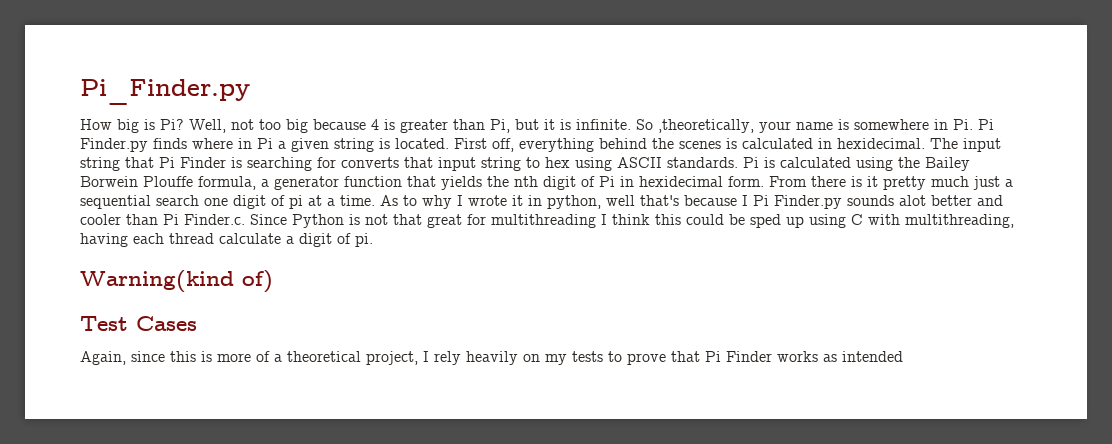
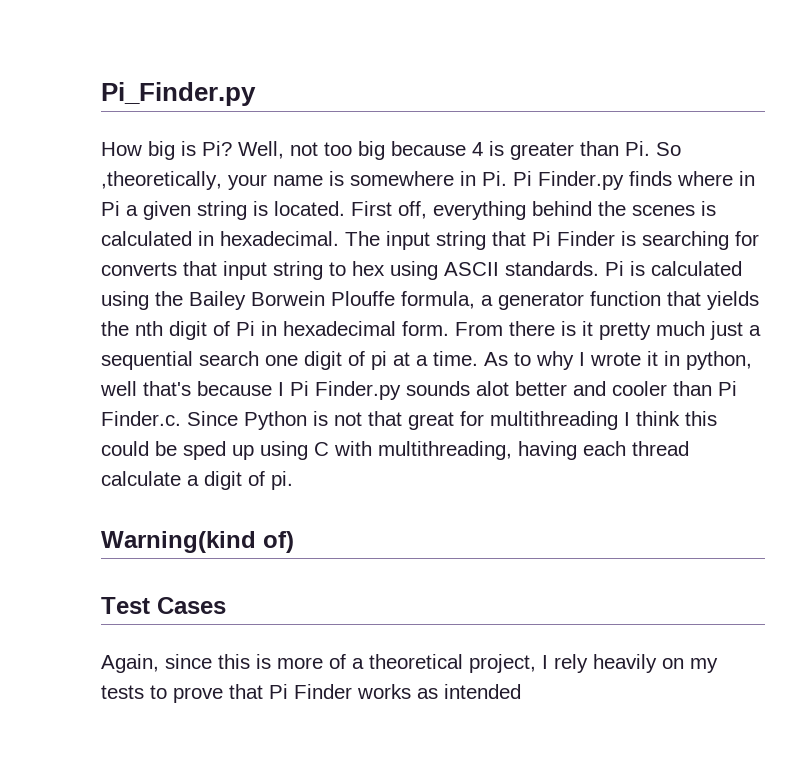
- Well, not too big because 4 is greater than Pi, but it is infinite. So ,theoretically, your name is somewhere in Pi. Pi Finder.py finds where in Pi a given string is located.
+ Well, not too big because 4 is greater than Pi. So ,theoretically, your name is somewhere in Pi. Pi Finder.py finds where in Pi a given string is located.
- First off, everything behind the scenes is calculated in hexidecimal.
+ First off, everything behind the scenes is calculated in hexadecimal.
- Pi is calculated using the Bailey Borwein Plouffe formula, a generator function that yields the nth digit of Pi in hexidecimal form.
+ Pi is calculated using the Bailey Borwein Plouffe formula, a generator function that yields the nth digit of Pi in hexadecimal form.

